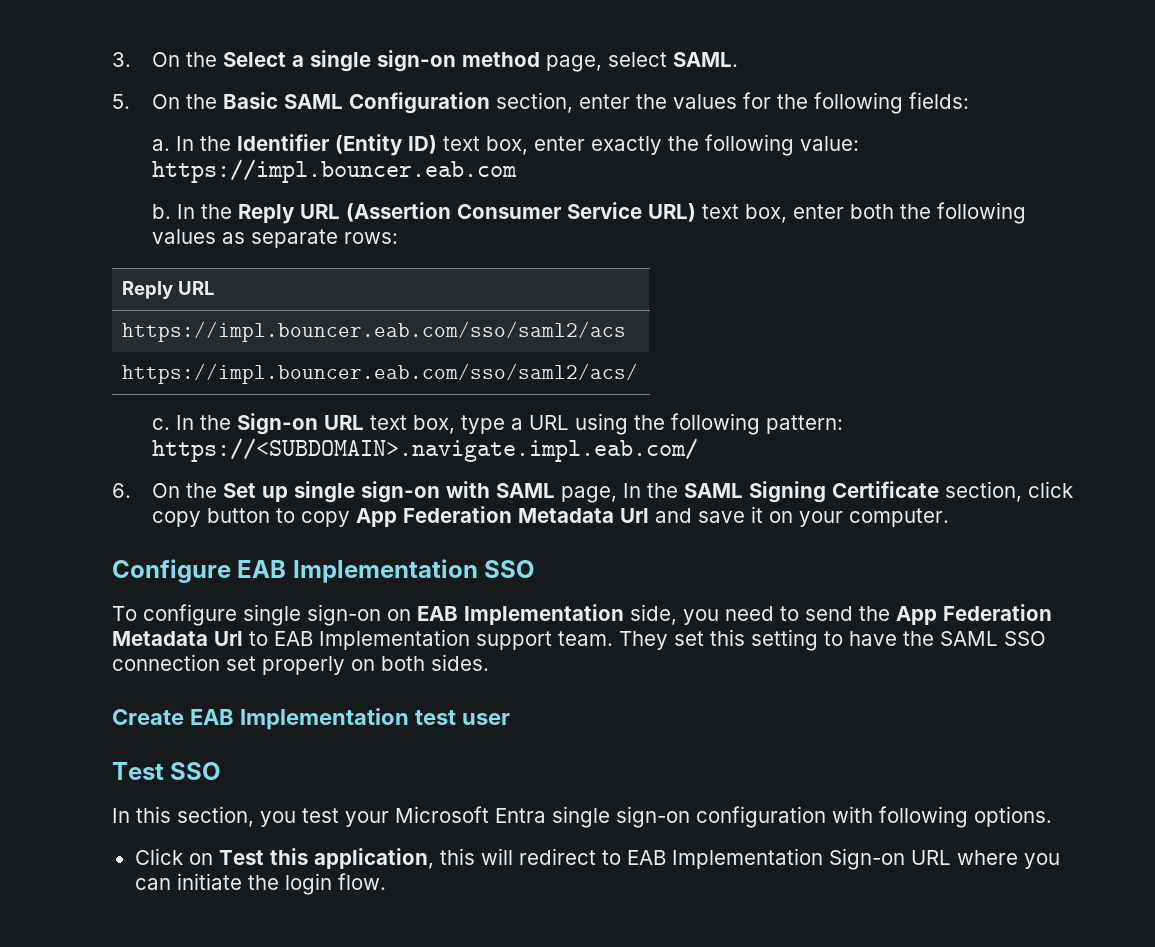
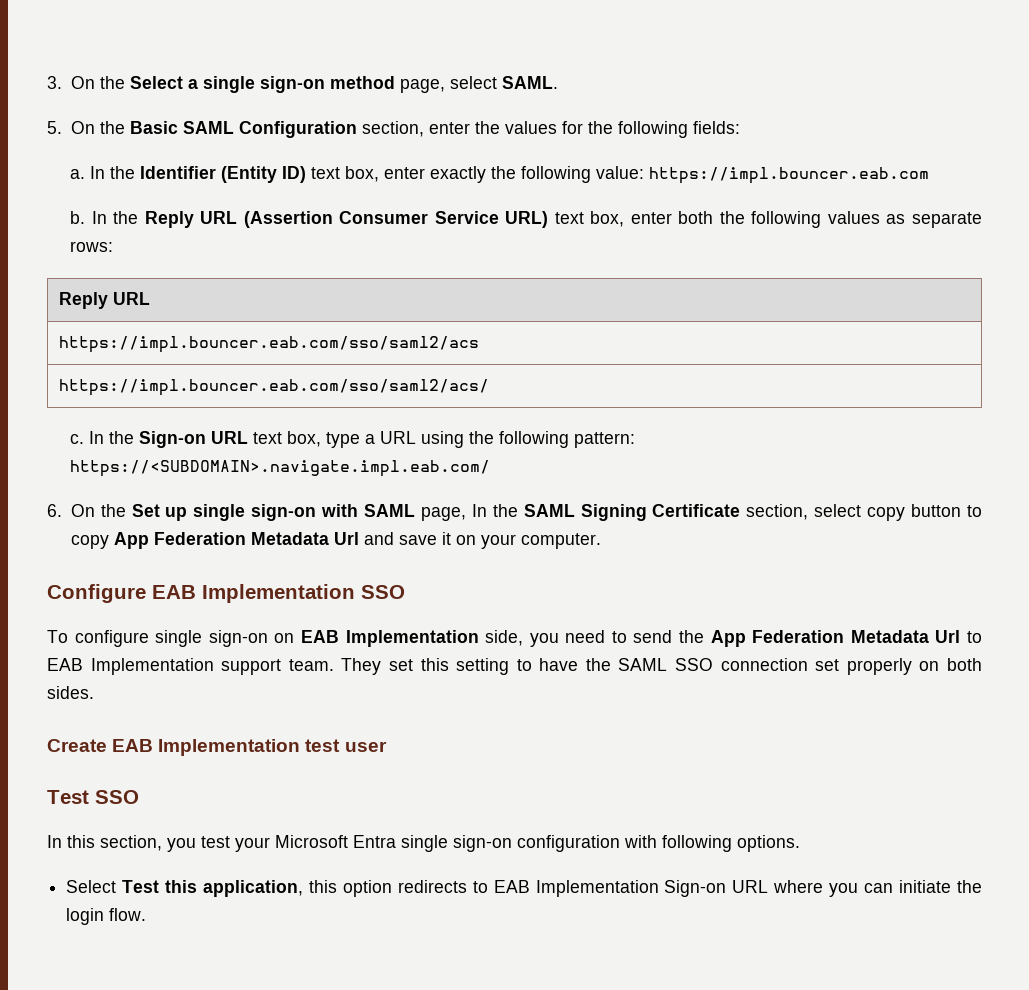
- 6. On the Set up single sign-on with SAML page, In the SAML Signing Certificate section, click copy button to copy App Federation Metadata Url and save it on your computer.
+ 6. On the Set up single sign-on with SAML page, In the SAML Signing Certificate section, select copy button to copy App Federation Metadata Url and save it on your computer.
- Click on Test this application, this will redirect to EAB Implementation Sign-on URL where you can initiate the login flow.
+ Select Test this application, this option redirects to EAB Implementation Sign-on URL where you can initiate the login flow.

